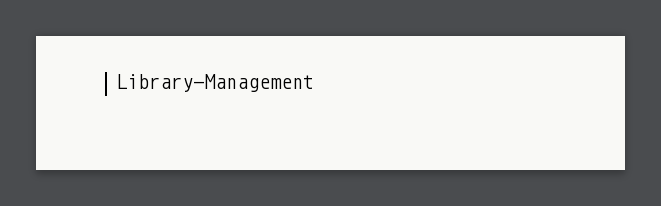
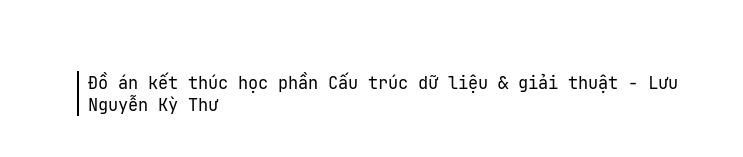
- Library-Management
+ Đồ án kết thúc học phần Cấu trúc dữ liệu & giải thuật - Lưu Nguyễn Kỳ Thư

